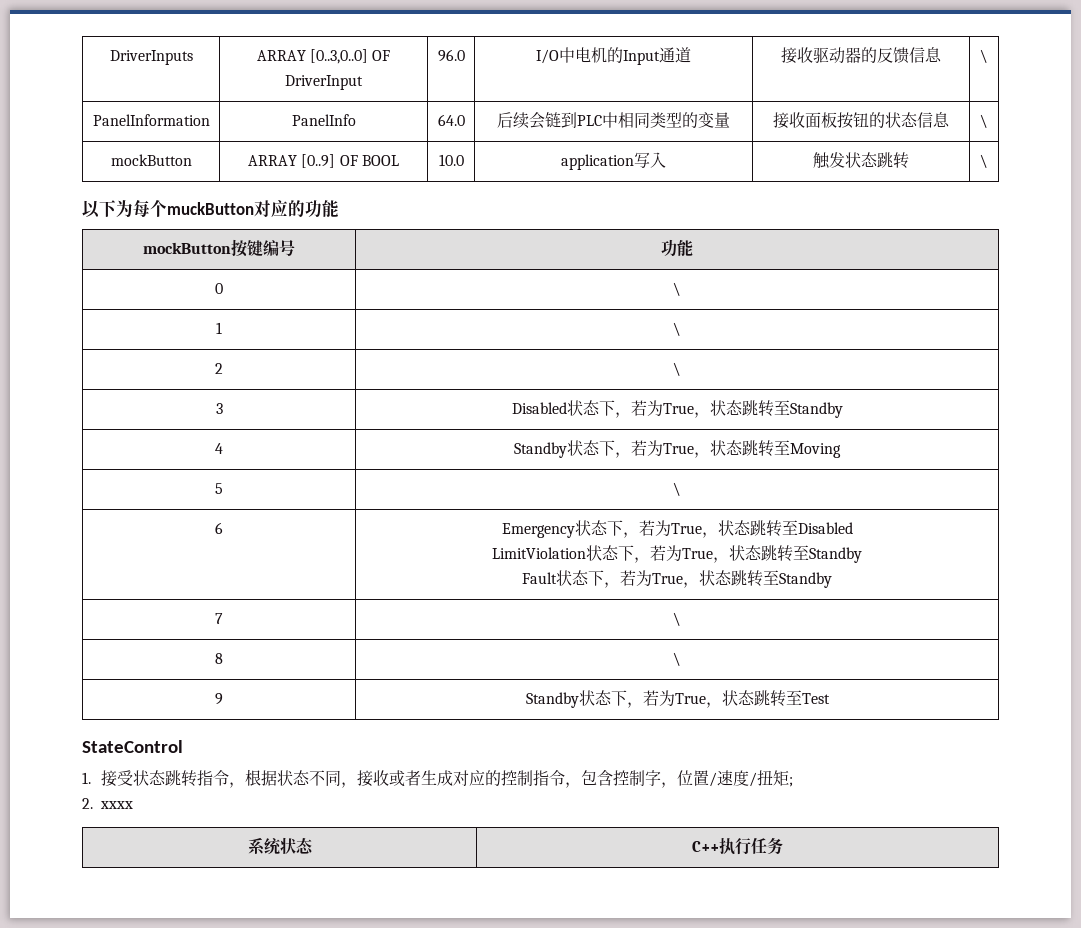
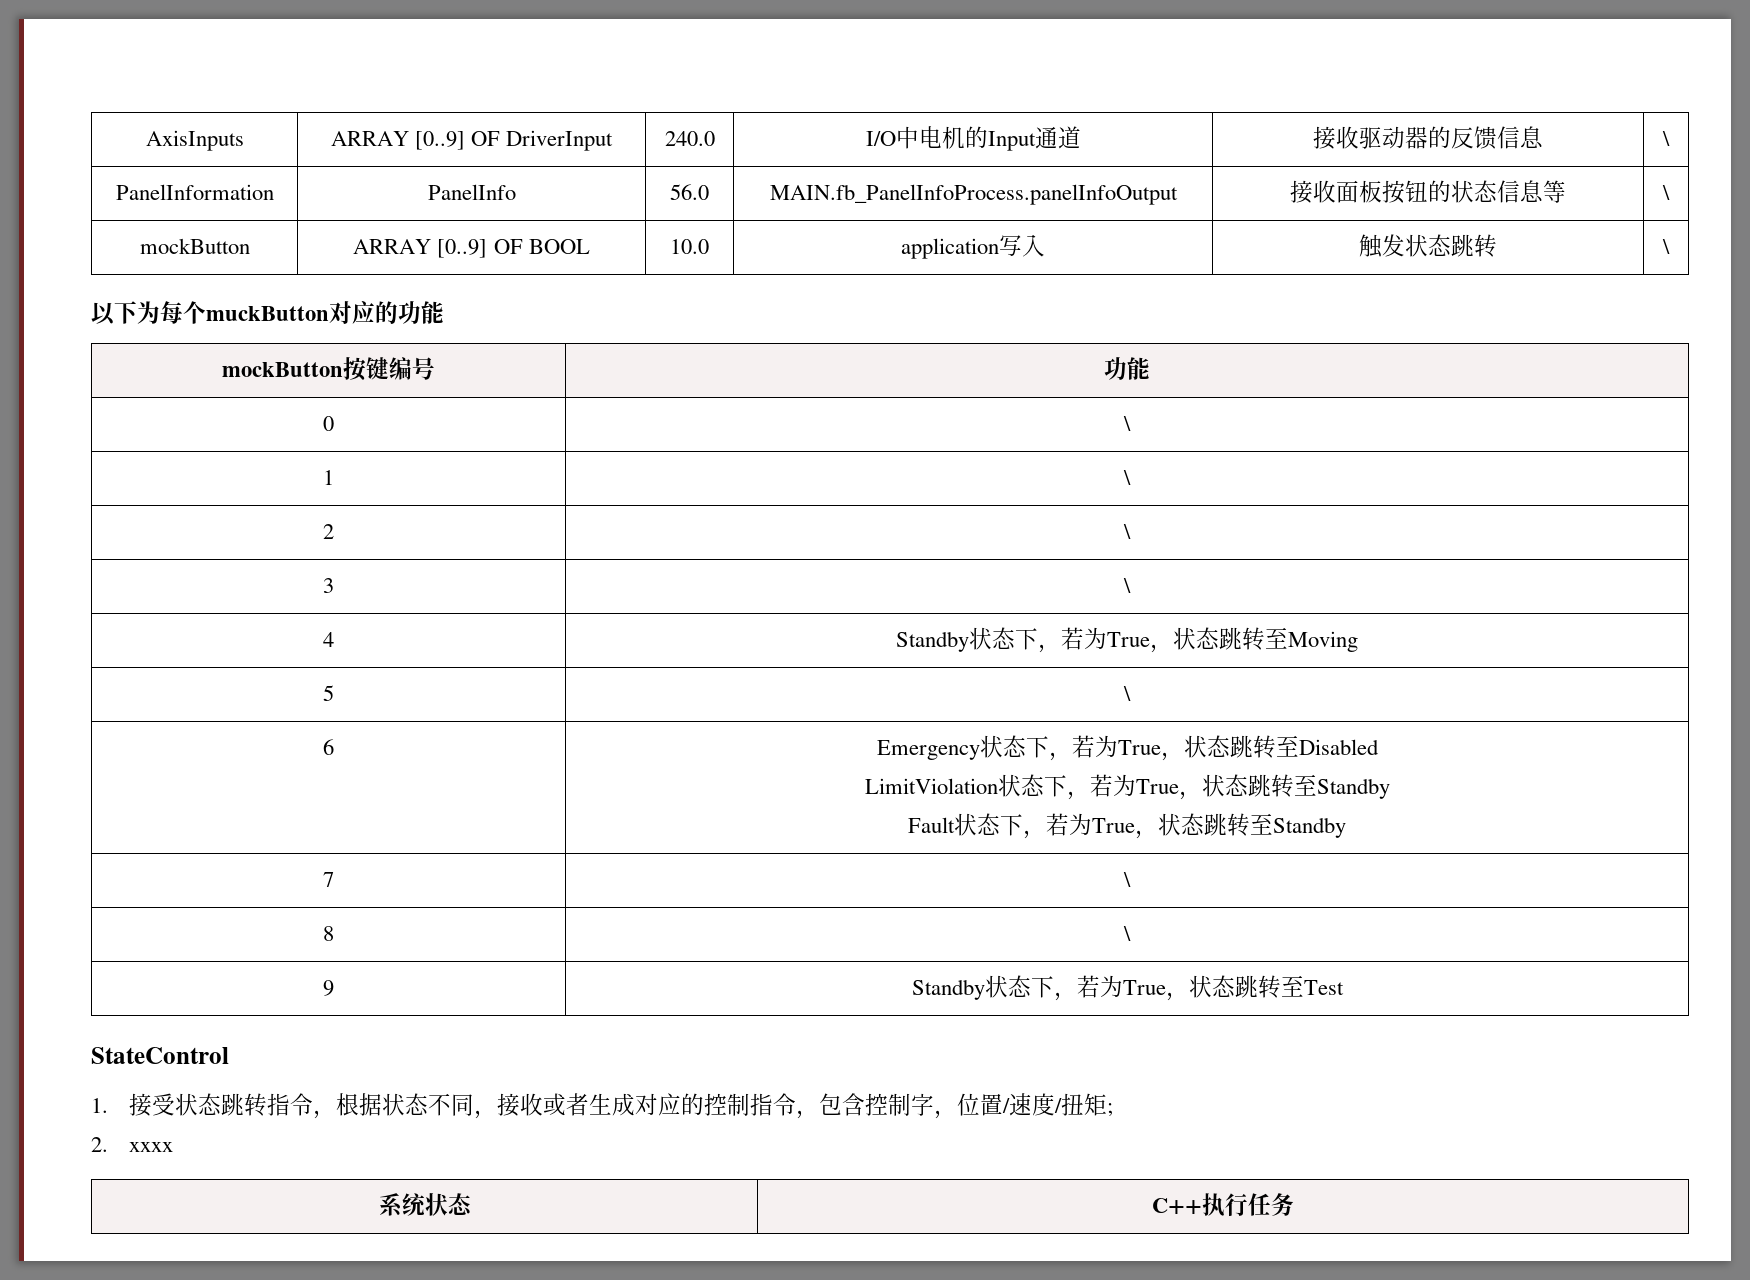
- DriverInputs | ARRAY [0..3,0..0] OF DriverInput | 96.0 | I/O中电机的Input通道 | 接收驱动器的反馈信息 | \
+ AxisInputs | ARRAY [0..9] OF DriverInput | 240.0 | I/O中电机的Input通道 | 接收驱动器的反馈信息 | \
- PanelInformation | PanelInfo | 64.0 | 后续会链到PLC中相同类型的变量 | 接收面板按钮的状态信息 | \
+ PanelInformation | PanelInfo | 56.0 | MAIN.fb_PanelInfoProcess.panelInfoOutput | 接收面板按钮的状态信息等 | \
- 3 | Disabled状态下，若为True，状态跳转至Standby
+ 3 | \

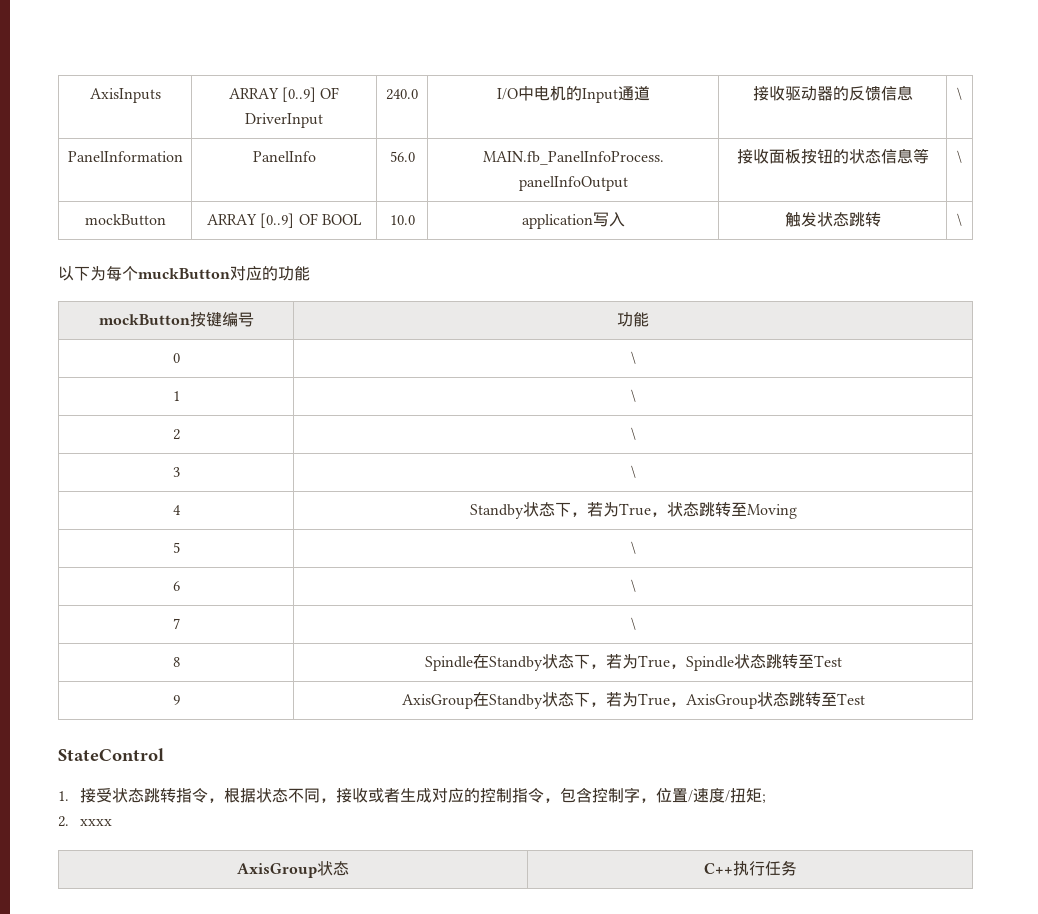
- 6 | Emergency状态下，若为True，状态跳转至Disabled
- LimitViolation状态下，若为True，状态跳转至Standby
- Fault状态下，若为True，状态跳转至Standby
+ 6 | \
- 8 | \
- 9 | Standby状态下，若为True，状态跳转至Test
+ 8 | Spindle在Standby状态下，若为True，Spindle状态跳转至Test
+ 9 | AxisGroup在Standby状态下，若为True，AxisGroup状态跳转至Test
- 系统状态 | C++执行任务
+ AxisGroup状态 | C++执行任务

